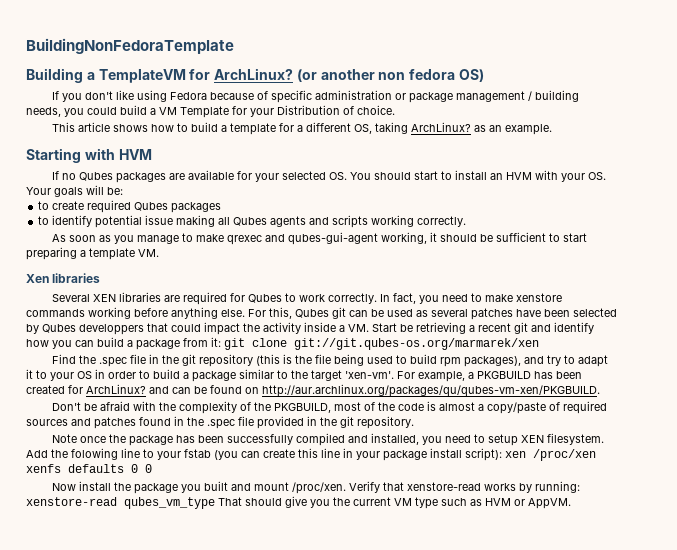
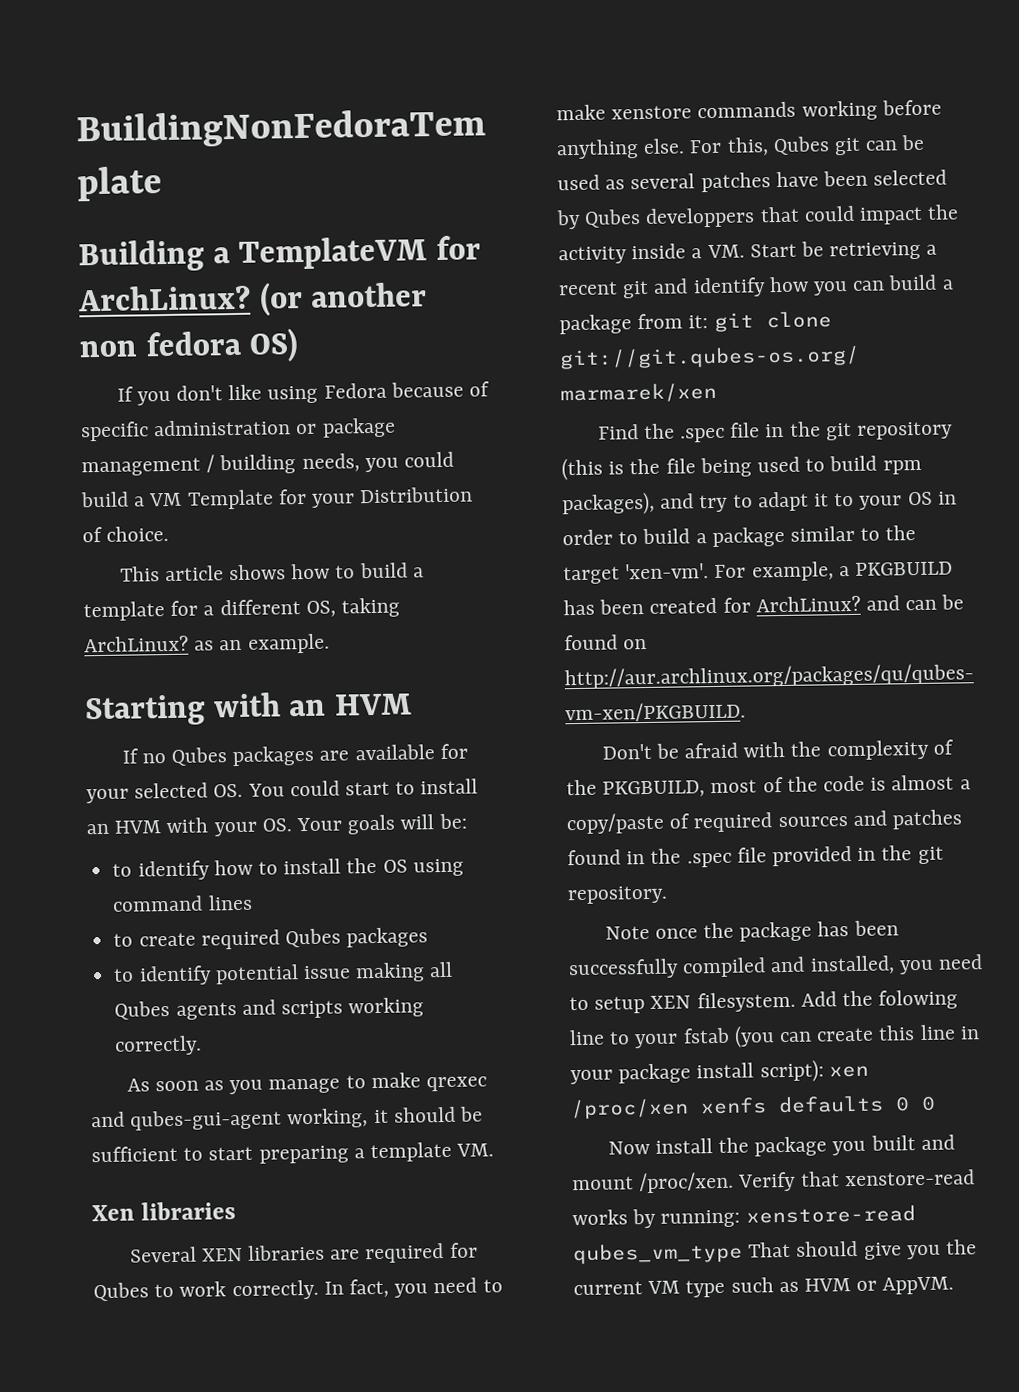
- Starting with HVM
+ Starting with an HVM
- If no Qubes packages are available for your selected OS. You should start to install an HVM with your OS. Your goals will be:
+ If no Qubes packages are available for your selected OS. You could start to install an HVM with your OS. Your goals will be:
+ to identify how to install the OS using command lines

